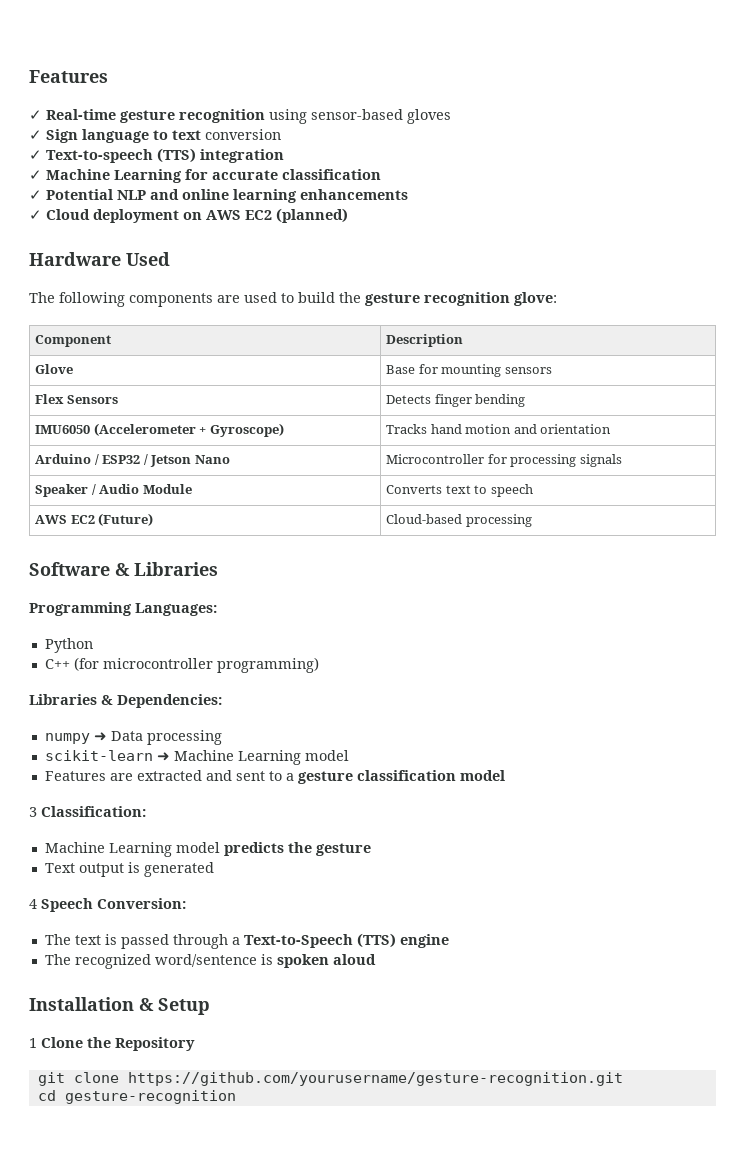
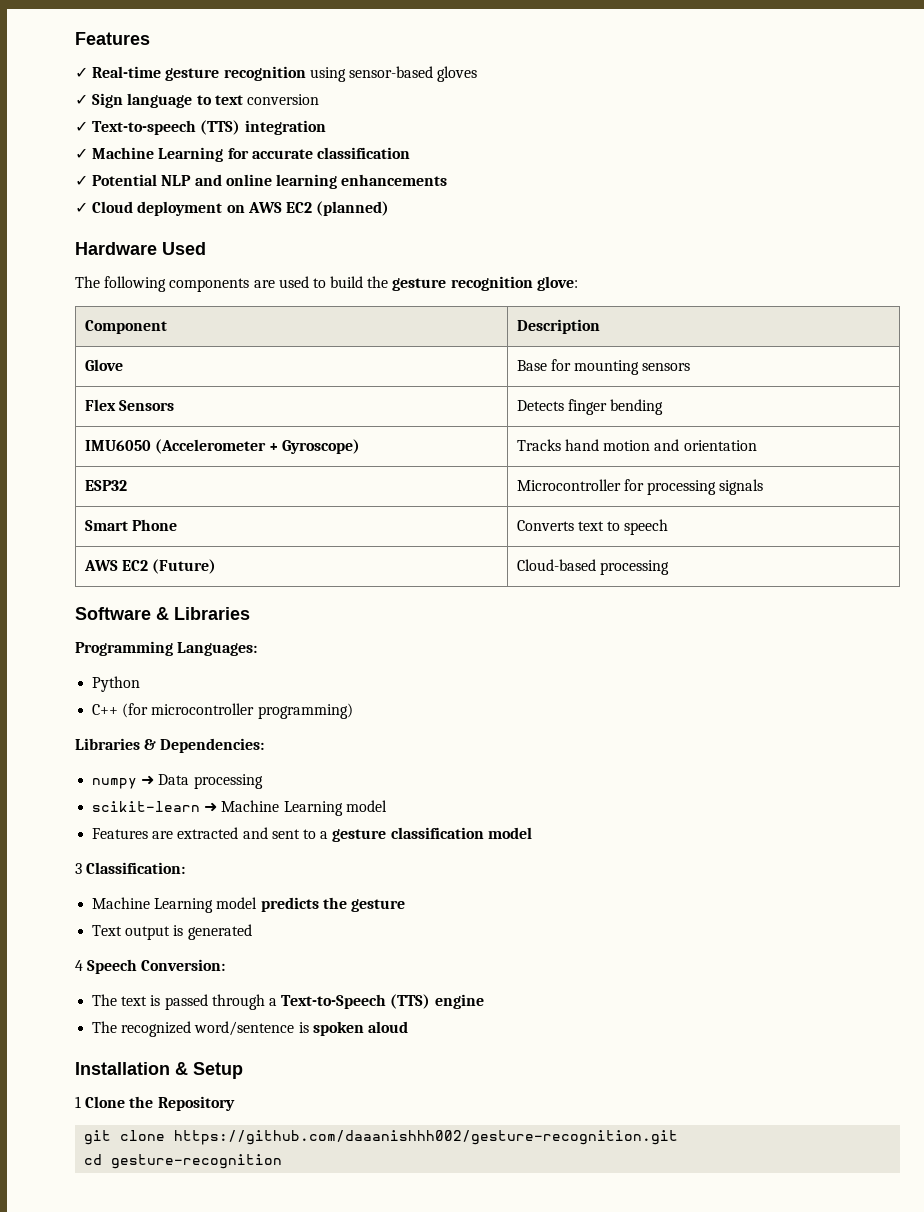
- Arduino / ESP32 / Jetson Nano | Microcontroller for processing signals
+ ESP32 | Microcontroller for processing signals
- Speaker / Audio Module | Converts text to speech
+ Smart Phone | Converts text to speech
- git clone https://github.com/yourusername/gesture-recognition.git
+ git clone https://github.com/daaanishhh002/gesture-recognition.git

